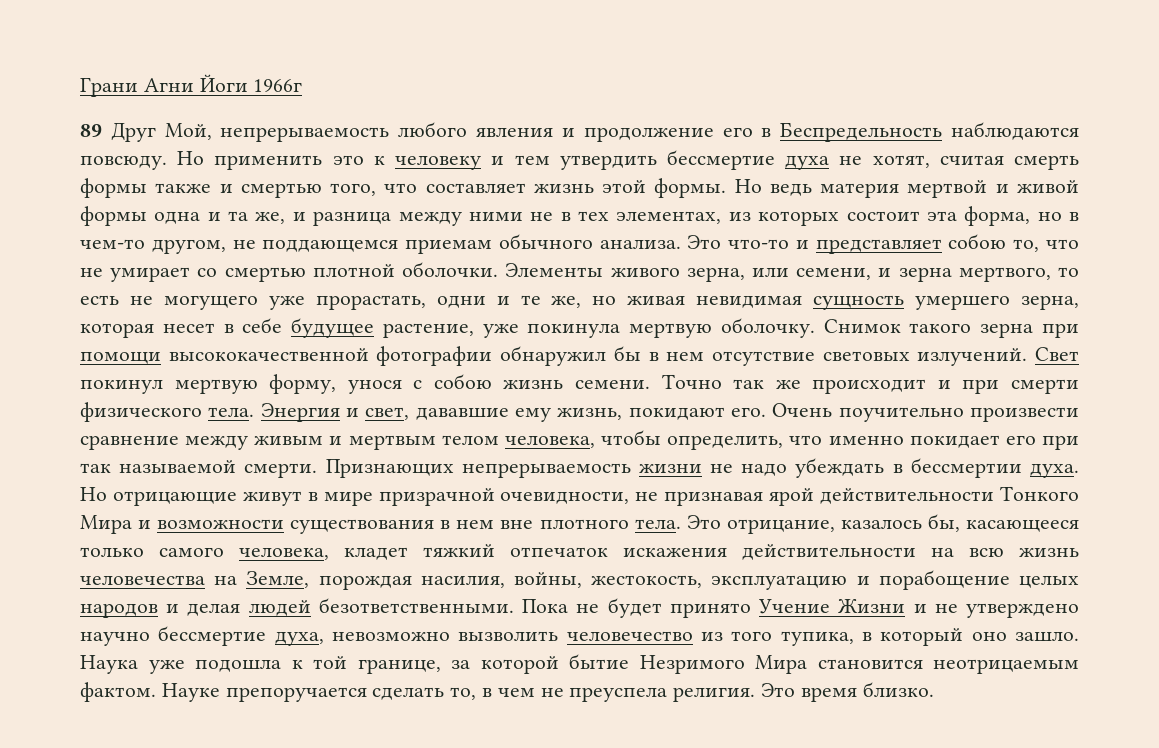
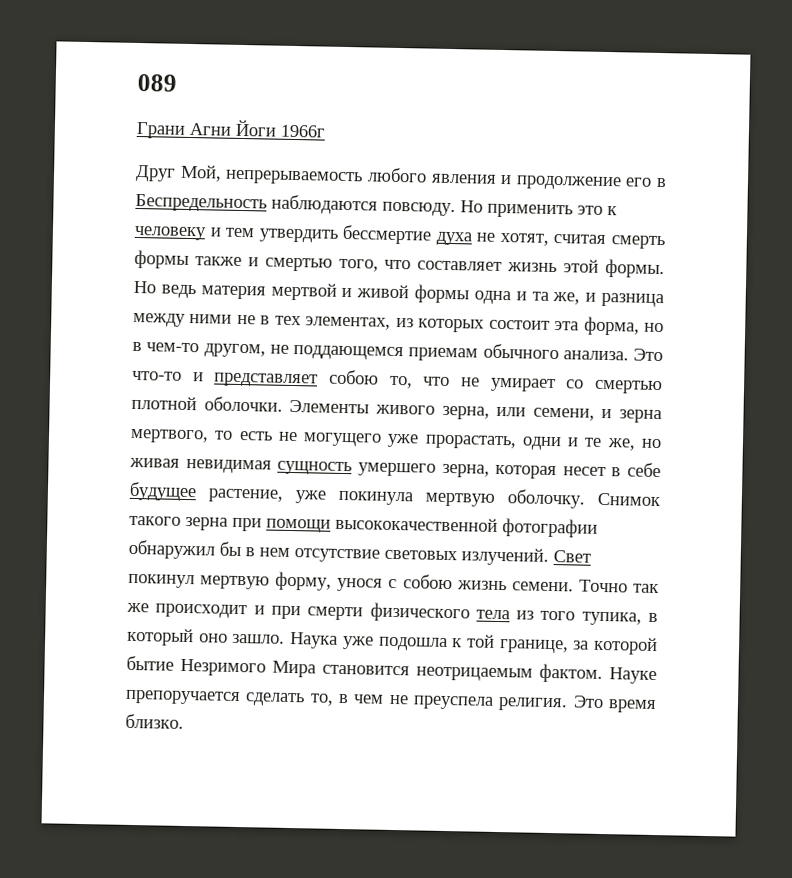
+ 089
- 89 Друг Мой, непрерываемость любого явления и продолжение его в Беспредельность наблюдаются повсюду.
+ Друг Мой, непрерываемость любого явления и продолжение его в Беспредельность наблюдаются повсюду.
- Точно так же происходит и при смерти физического тела. Энергия и свет, дававшие ему жизнь, покидают его. Очень поучительно произвести сравнение между живым и мертвым телом человека, чтобы определить, что именно покидает его при так называемой смерти. Признающих непрерываемость жизни не надо убеждать в бессмертии духа. Но отрицающие живут в мире призрачной очевидности, не признавая ярой действительности Тонкого Мира и возможности существования в нем вне плотного тела. Это отрицание, казалось бы, касающееся только самого человека, кладет тяжкий отпечаток искажения действительности на всю жизнь человечества на Земле, порождая насилия, войны, жестокость, эксплуатацию и порабощение целых народов и делая людей безответственными. Пока не будет принято Учение Жизни и не утверждено научно бессмертие духа, невозможно вызволить человечество из того тупика, в который оно зашло.
+ Точно так же происходит и при смерти физического тела из того тупика, в который оно зашло.

